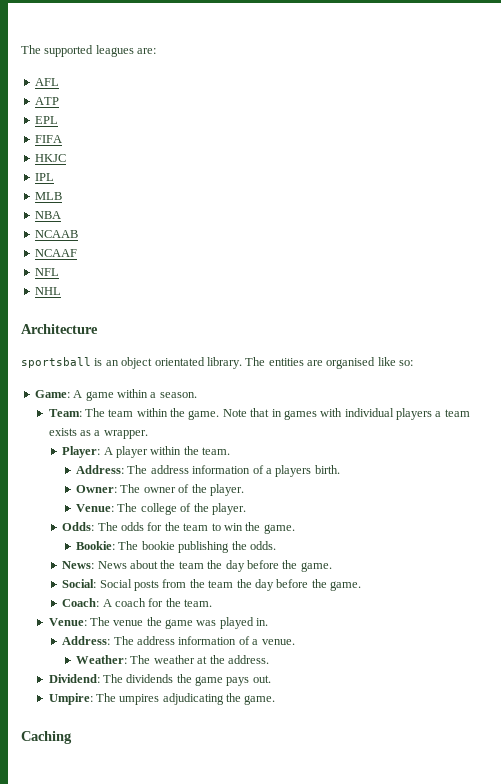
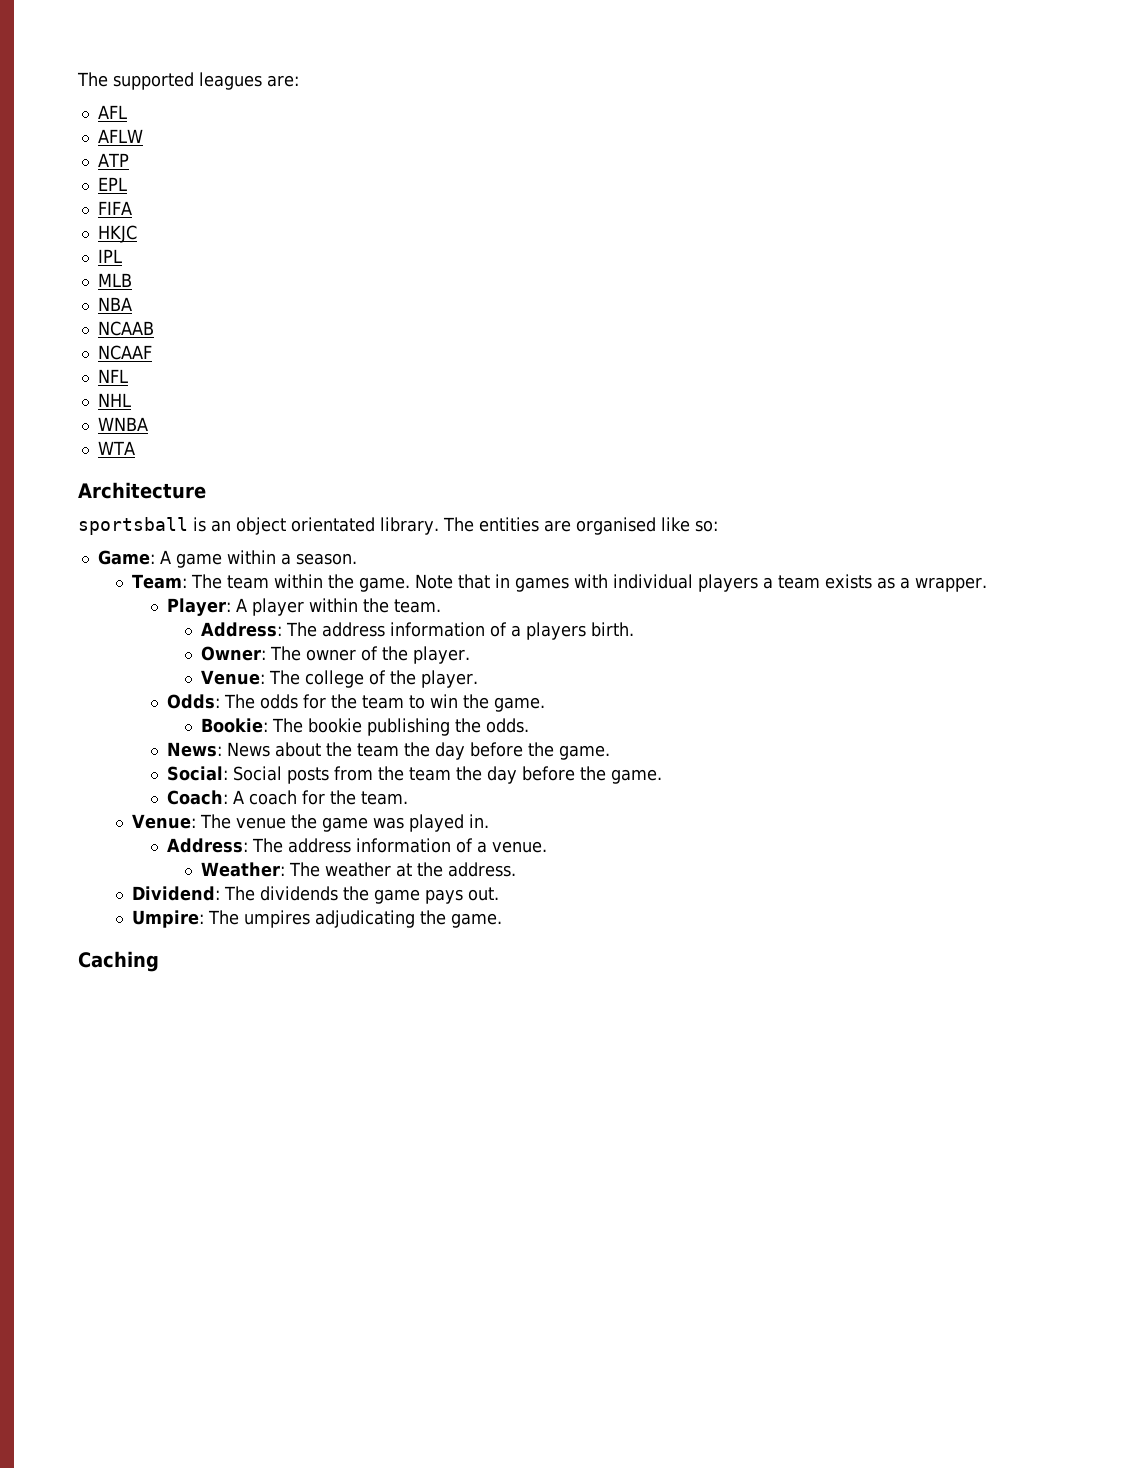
+ AFLW
+ WNBA
+ WTA

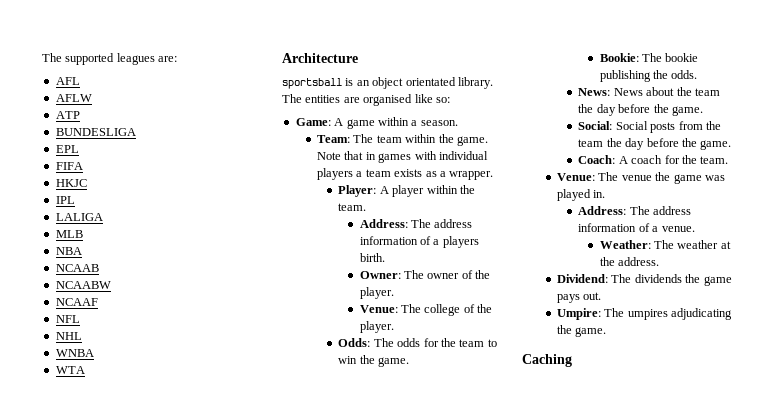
+ BUNDESLIGA
+ LALIGA
+ NCAABW

